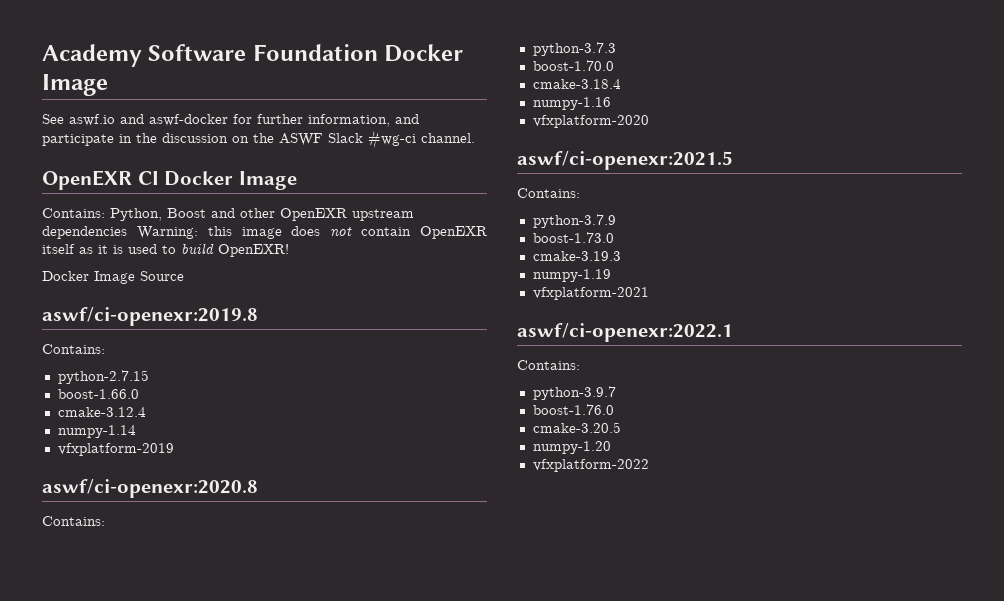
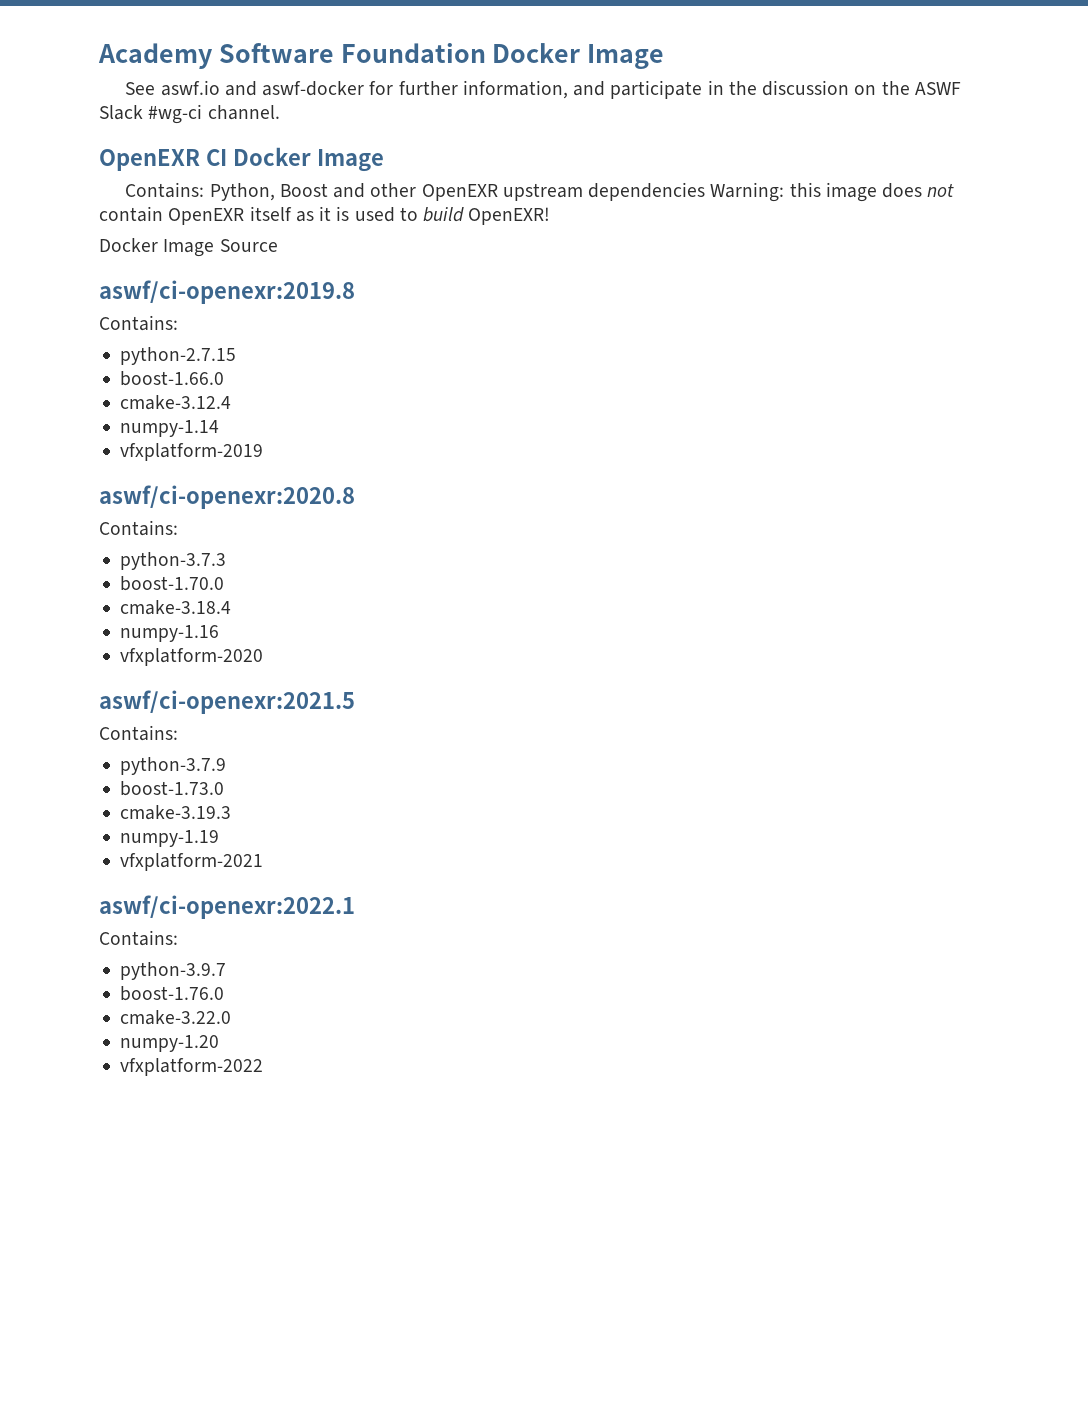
- cmake-3.20.5
+ cmake-3.22.0

